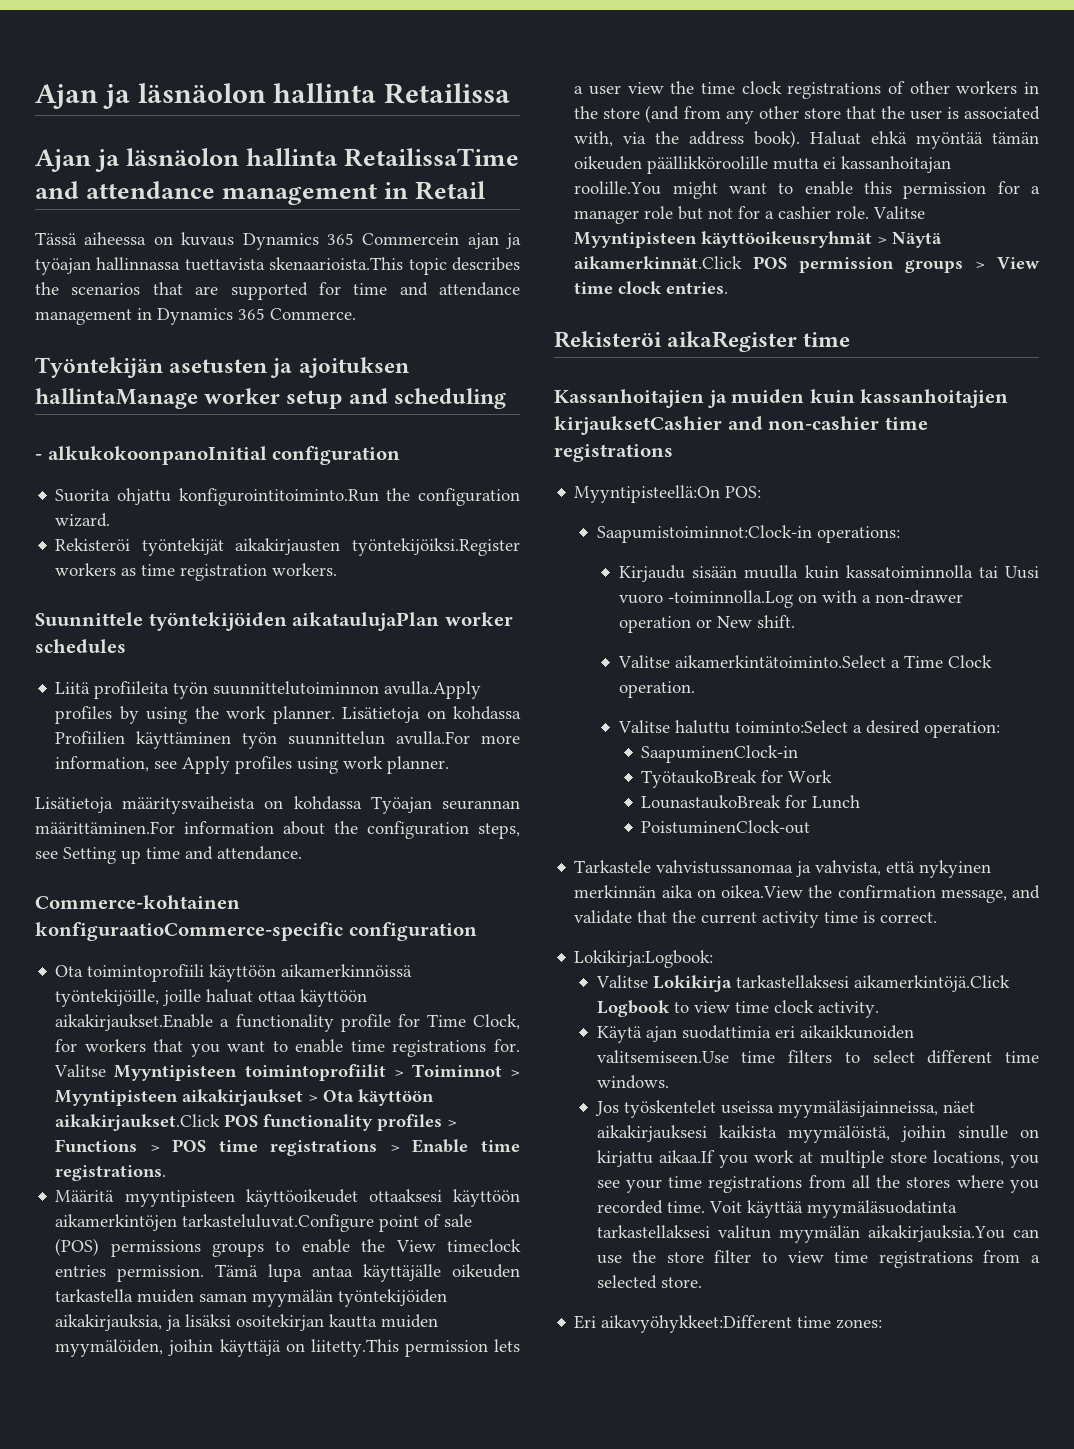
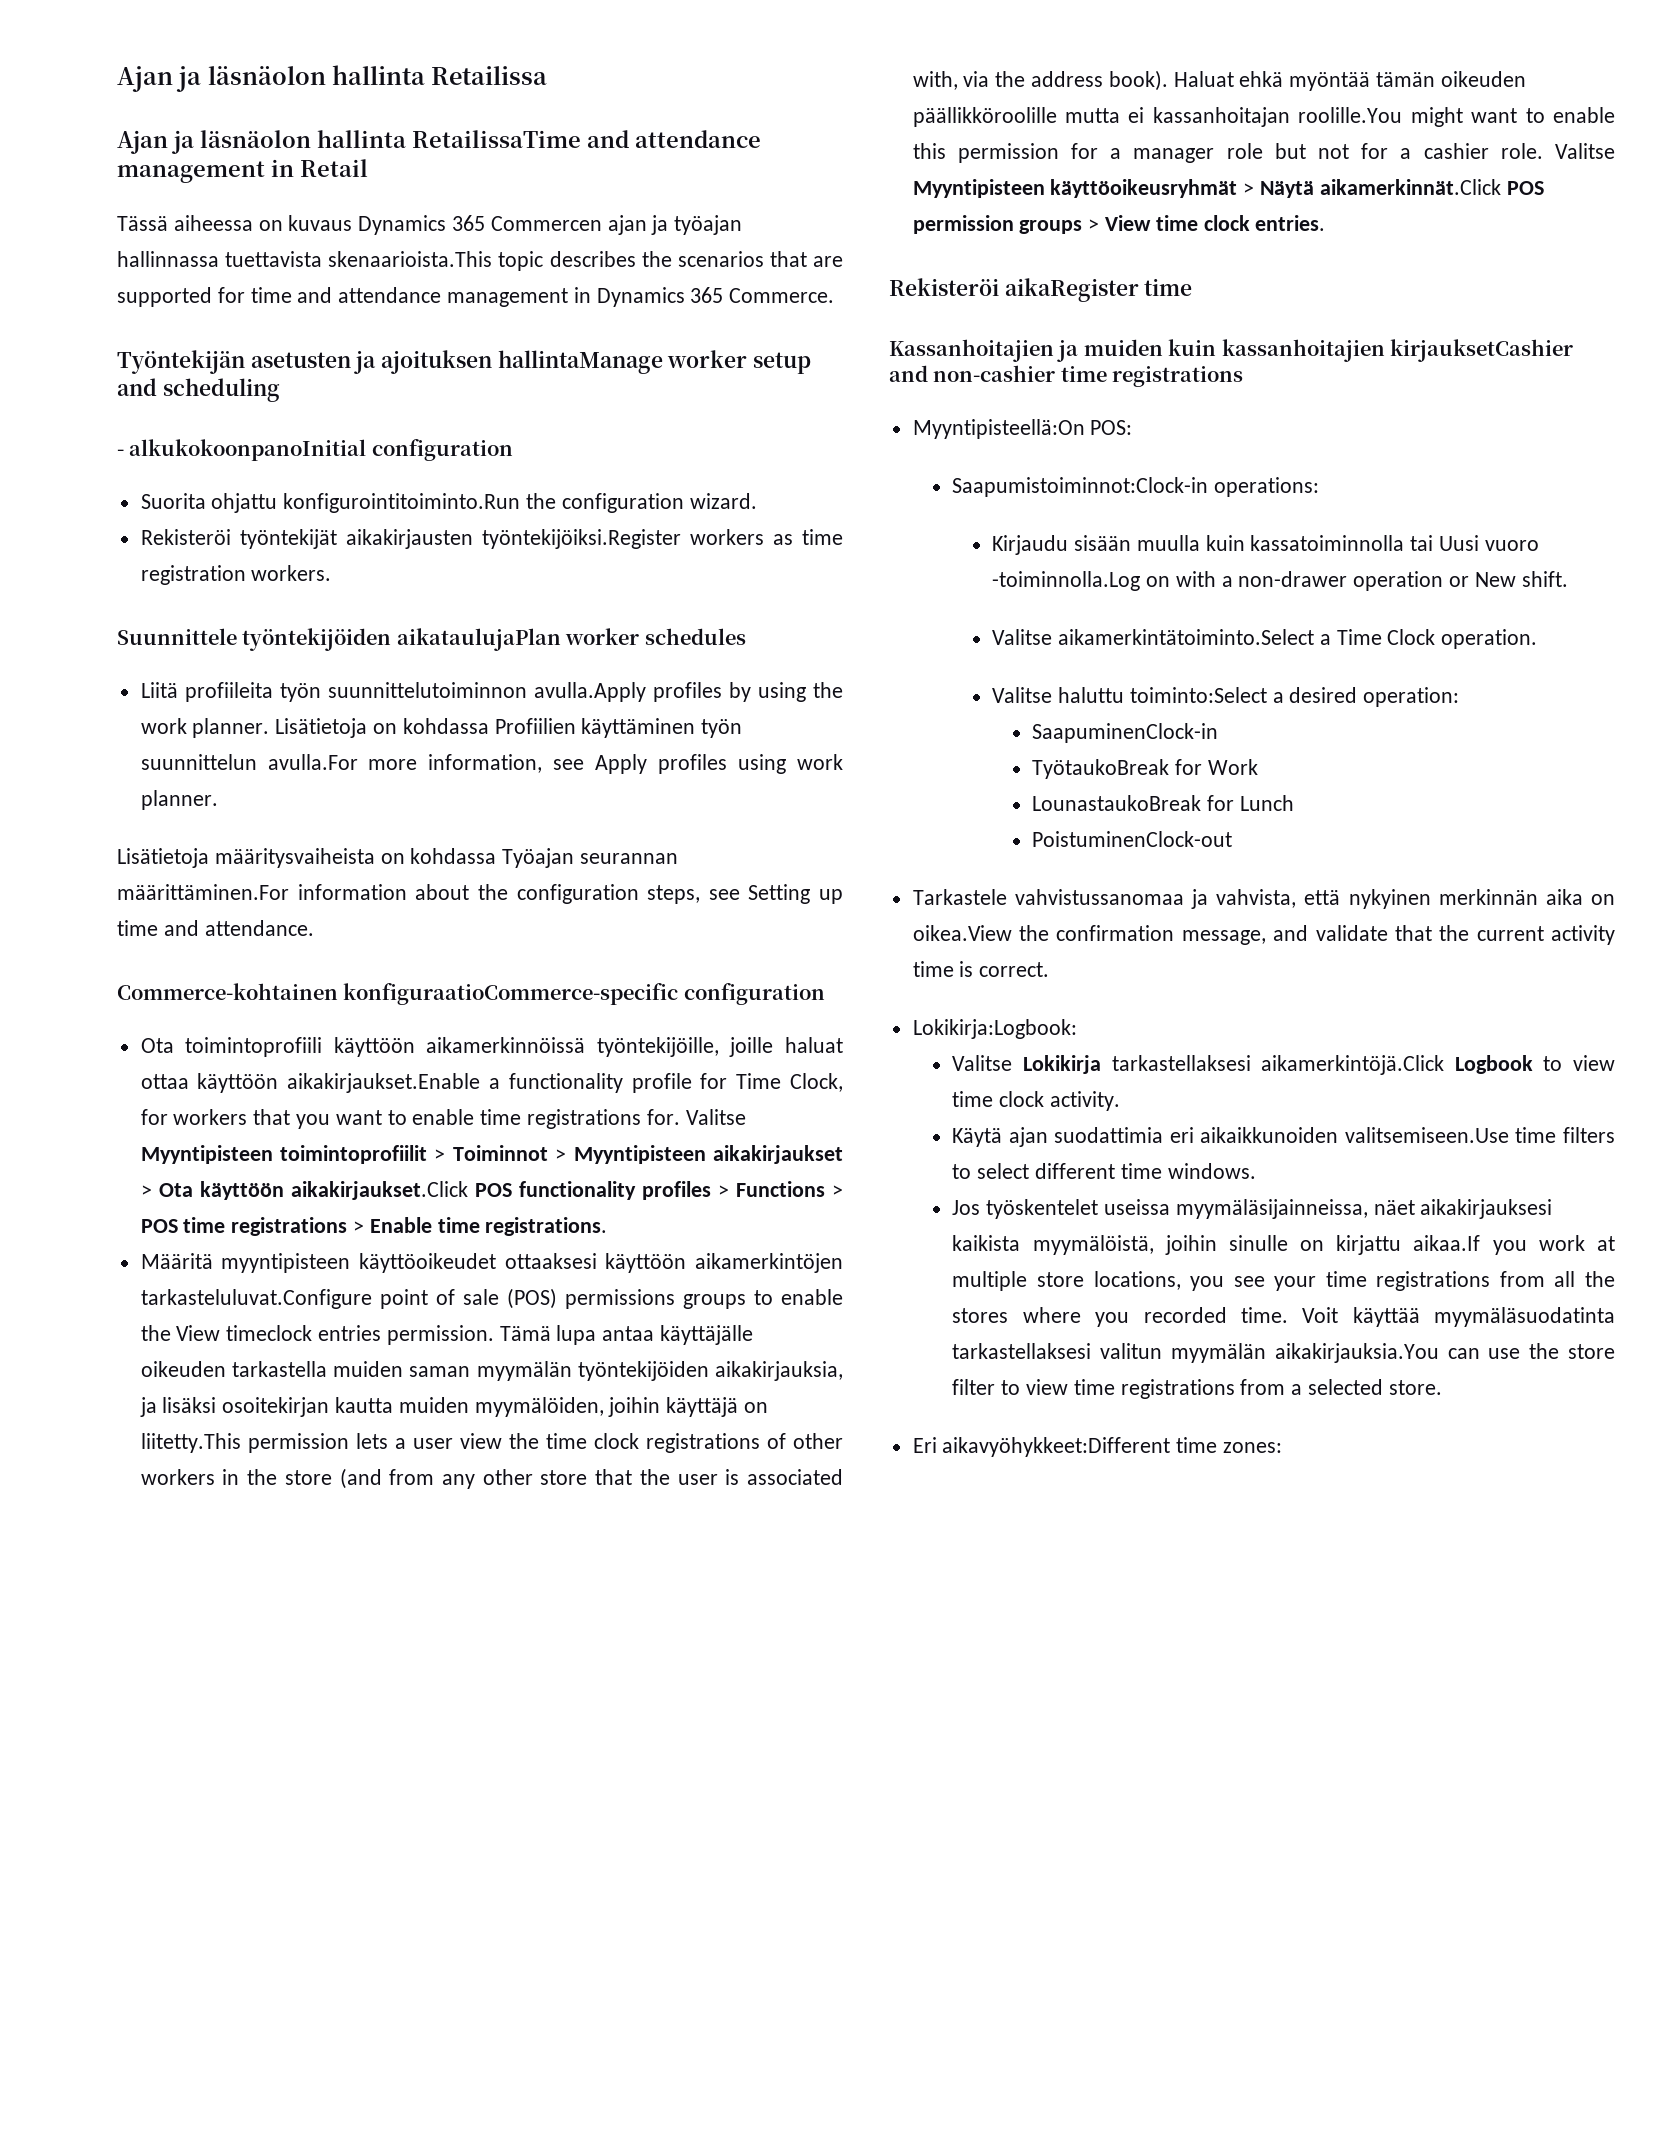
- Tässä aiheessa on kuvaus Dynamics 365 Commercein ajan ja työajan hallinnassa tuettavista skenaarioista.This topic describes the scenarios that are supported for time and attendance management in Dynamics 365 Commerce.
+ Tässä aiheessa on kuvaus Dynamics 365 Commercen ajan ja työajan hallinnassa tuettavista skenaarioista.This topic describes the scenarios that are supported for time and attendance management in Dynamics 365 Commerce.

